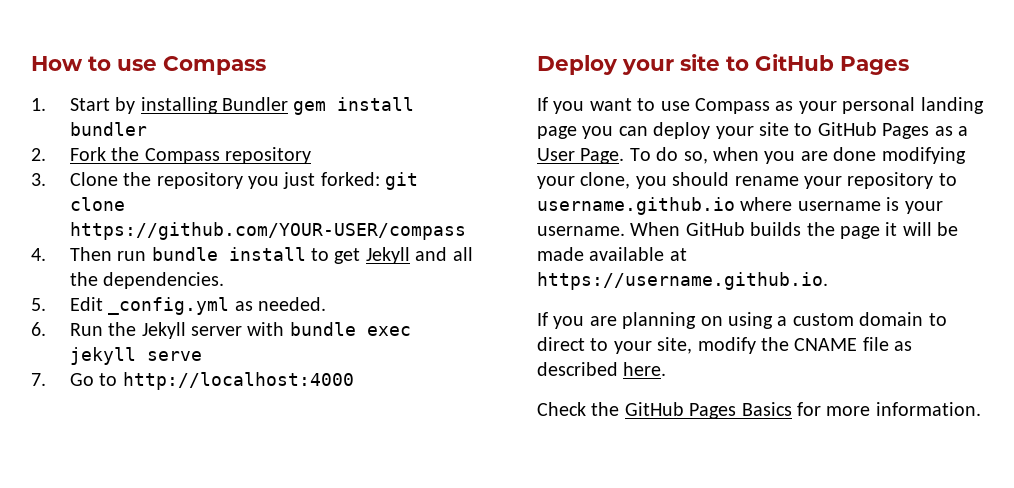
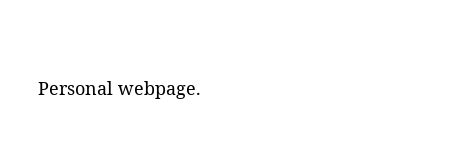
- How to use Compass
- 1. Start by installing Bundler gem install bundler
- 2. Fork the Compass repository
- 3. Clone the repository you just forked: git clone https://github.com/YOUR-USER/compass
- 4. Then run bundle install to get Jekyll and all the dependencies.
- 5. Edit _config.yml as needed.
- 6. Run the Jekyll server with bundle exec jekyll serve
- 7. Go to http://localhost:4000
- Deploy your site to GitHub Pages
- If you want to use Compass as your personal landing page you can deploy your site to GitHub Pages as a User Page. To do so, when you are done modifying your clone, you should rename your repository to username.github.io where username is your username. When GitHub builds the page it will be made available at https://username.github.io.
- If you are planning on using a custom domain to direct to your site, modify the CNAME file as described here.
- Check the GitHub Pages Basics for more information.
+ Personal webpage.

